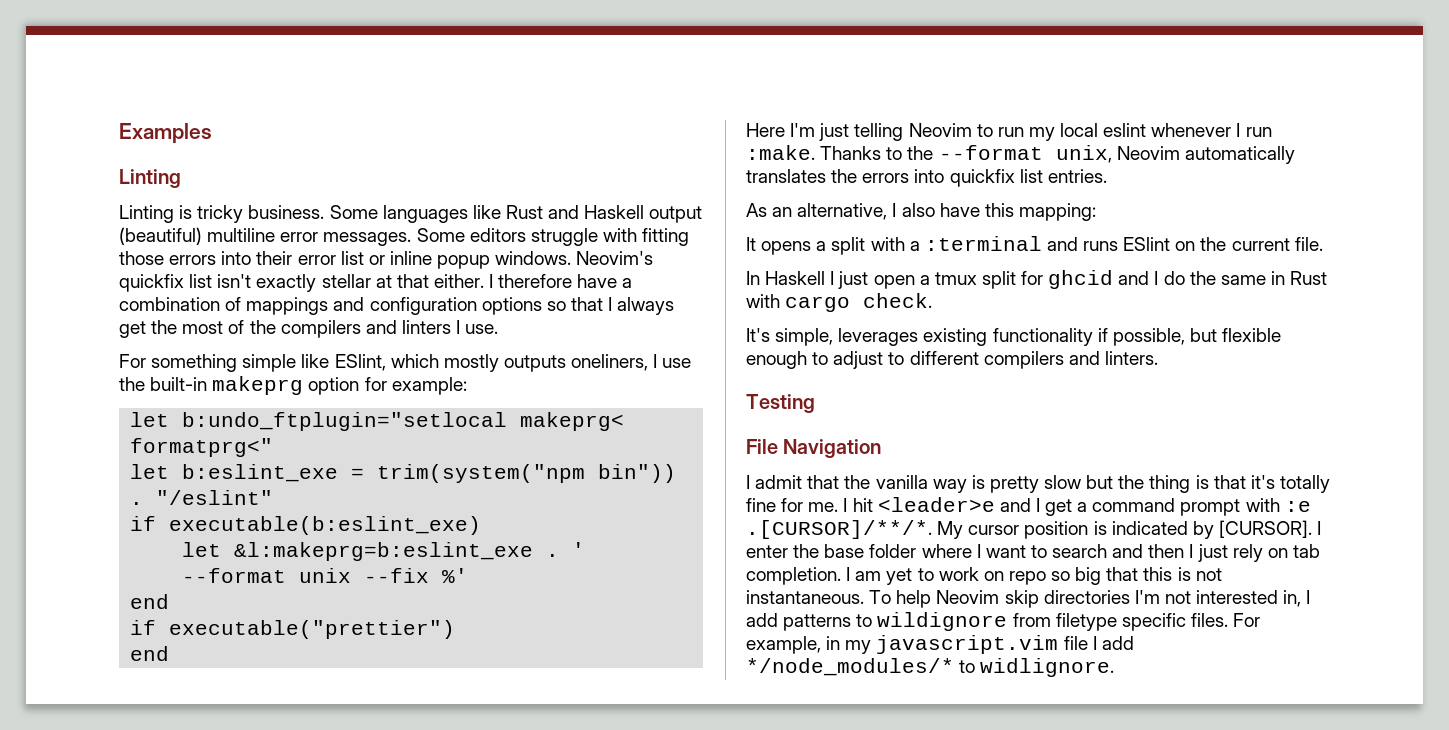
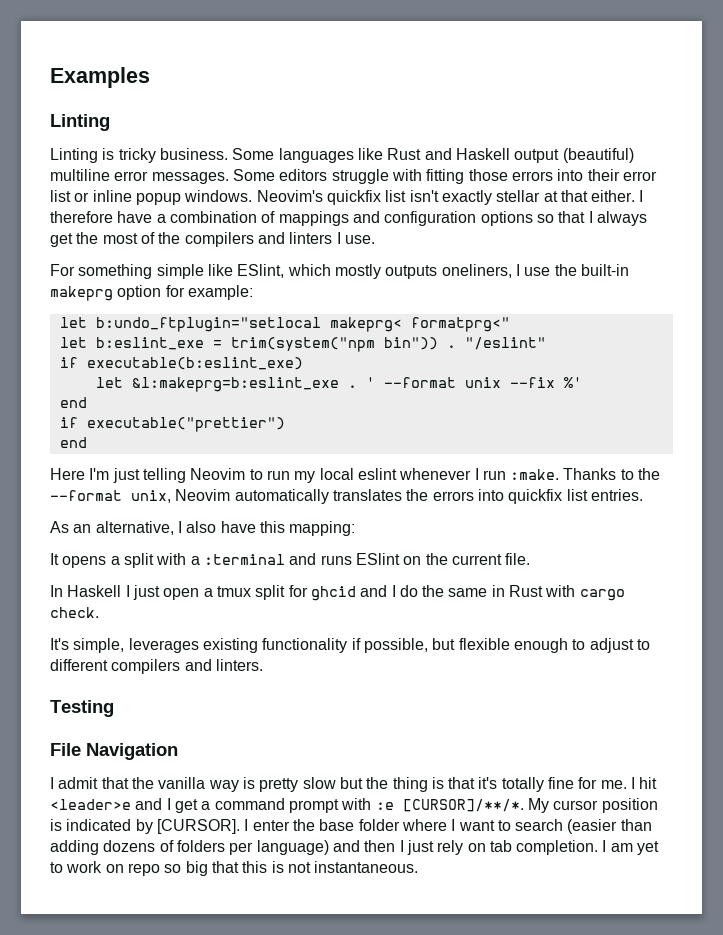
- I hit <leader>e and I get a command prompt with :e .[CURSOR]/**/*. My cursor position is indicated by [CURSOR].
+ I hit <leader>e and I get a command prompt with :e [CURSOR]/**/*. My cursor position is indicated by [CURSOR].
- I enter the base folder where I want to search and then I just rely on tab completion.
+ I enter the base folder where I want to search (easier than adding dozens of folders per language) and then I just rely on tab completion.
- To help Neovim skip directories I'm not interested in, I add patterns to wildignore from filetype specific files. For example, in my javascript.vim file I add */node_modules/* to widlignore.

